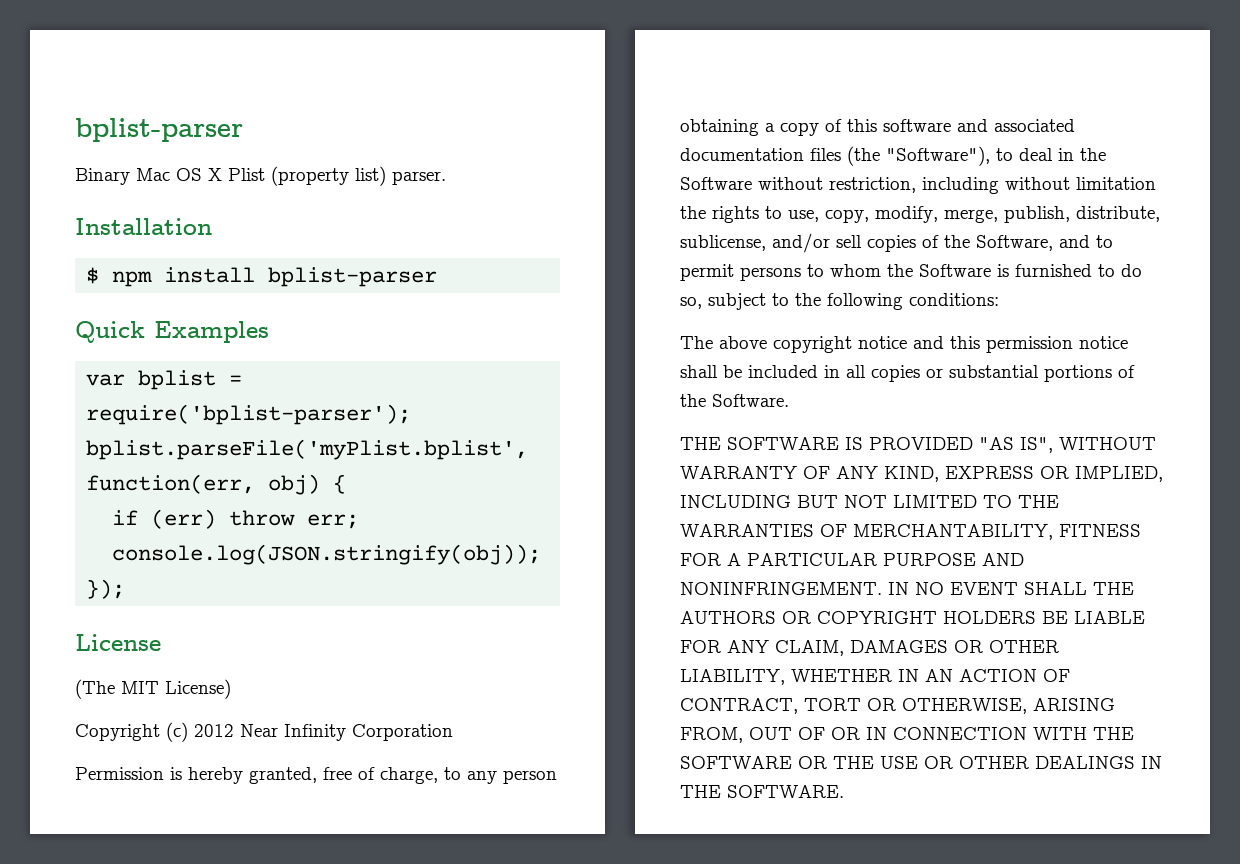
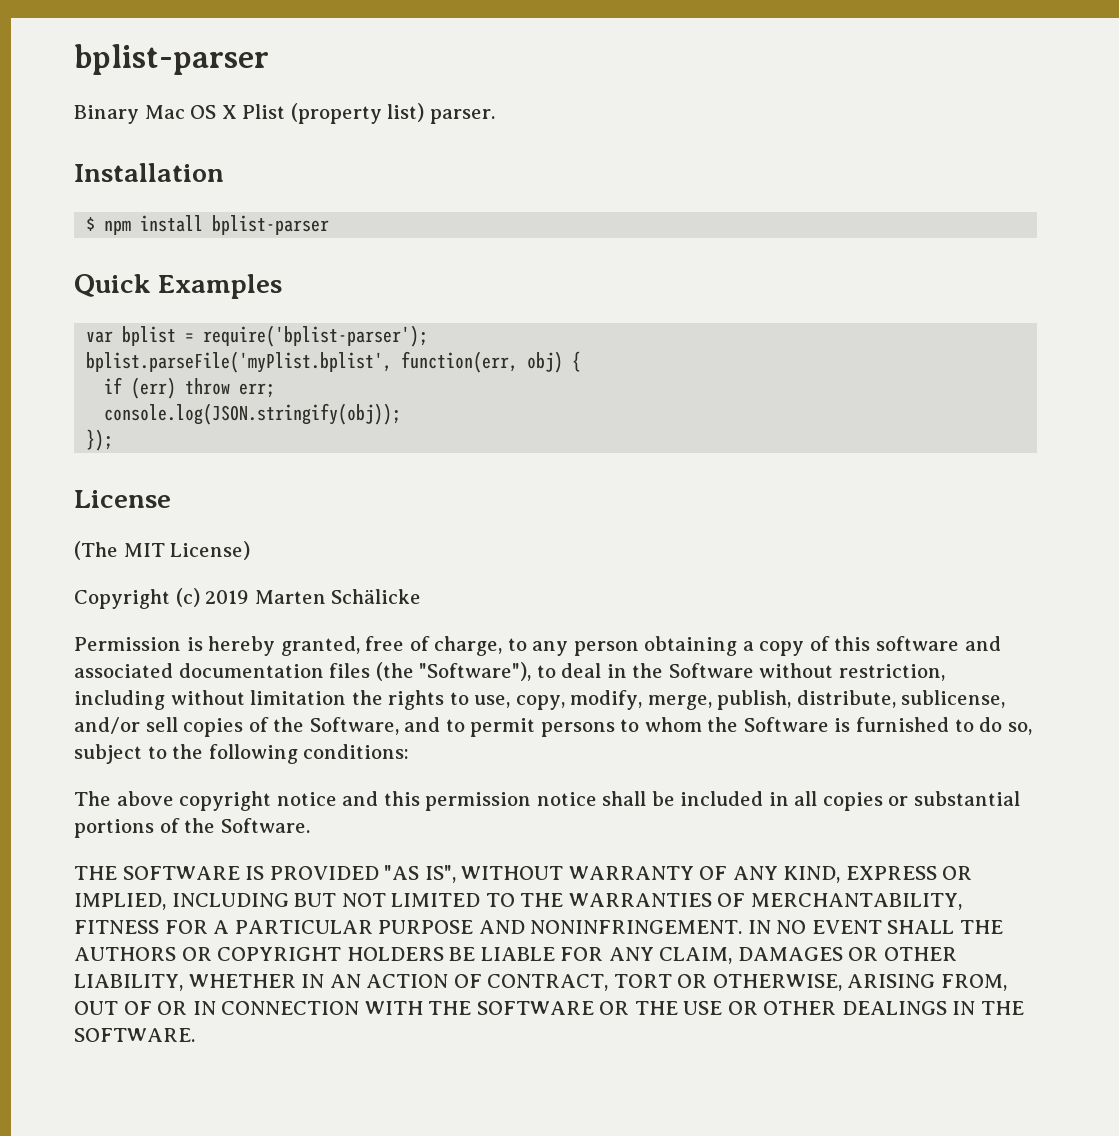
- Copyright (c) 2012 Near Infinity Corporation
+ Copyright (c) 2019 Marten Schälicke

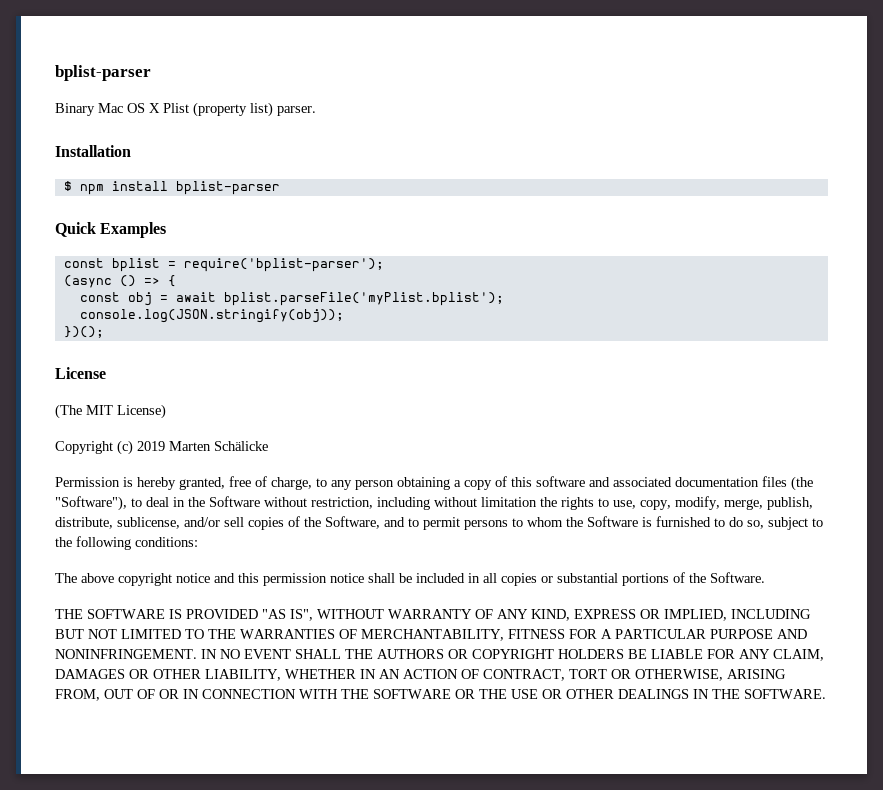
- var bplist = require('bplist-parser');
+ const bplist = require('bplist-parser');
- bplist.parseFile('myPlist.bplist', function(err, obj) {
- if (err) throw err;
+ (async () => {
+ const obj = await bplist.parseFile('myPlist.bplist');
- });
+ })();

